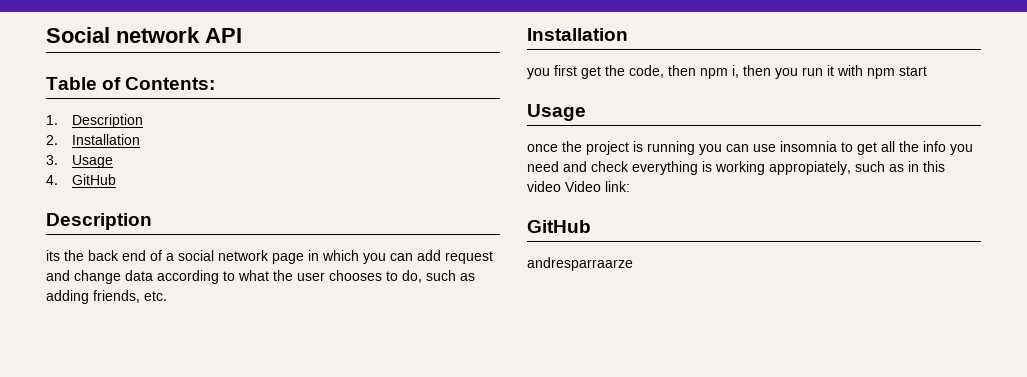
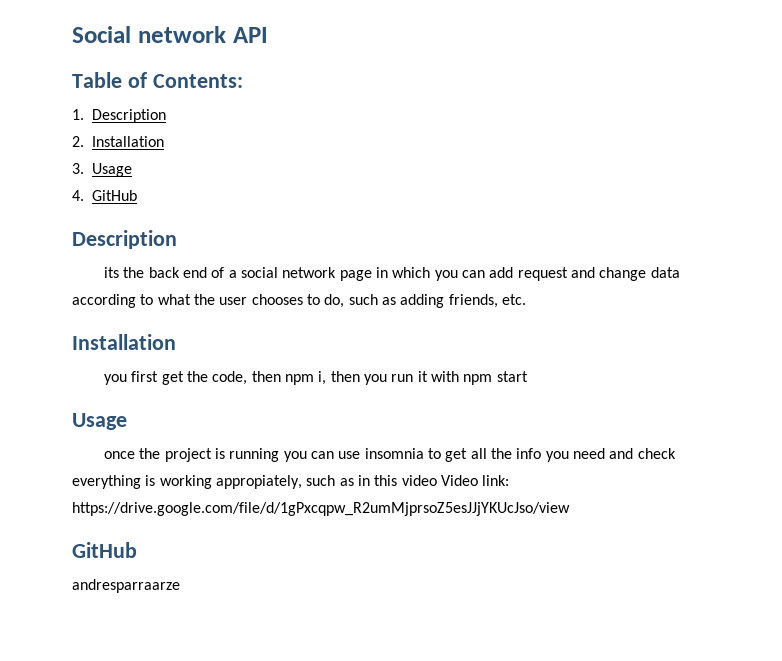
- once the project is running you can use insomnia to get all the info you need and check everything is working appropiately, such as in this video Video link:
+ once the project is running you can use insomnia to get all the info you need and check everything is working appropiately, such as in this video Video link: https://drive.google.com/file/d/1gPxcqpw_R2umMjprsoZ5esJJjYKUcJso/view

